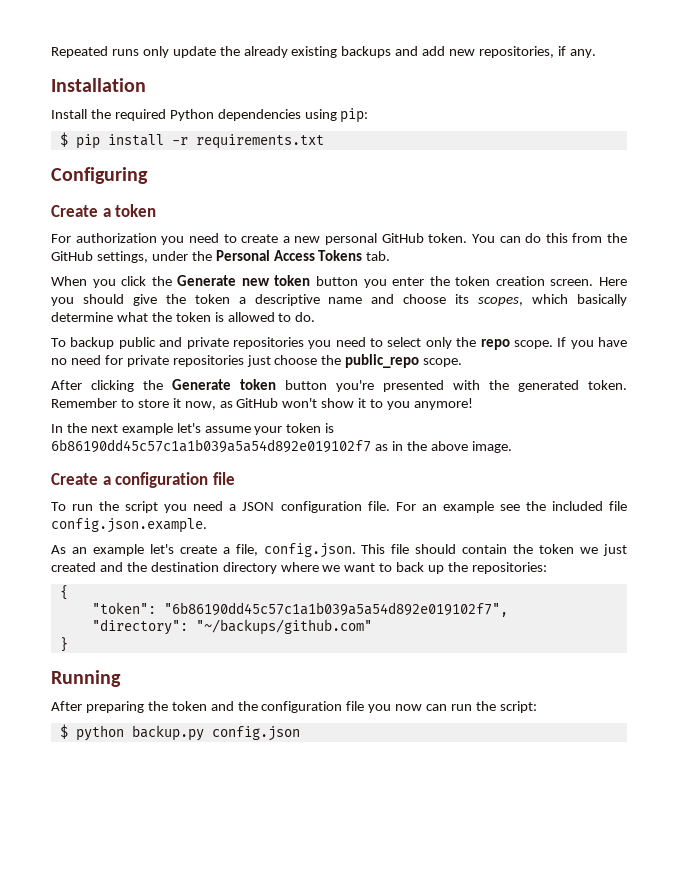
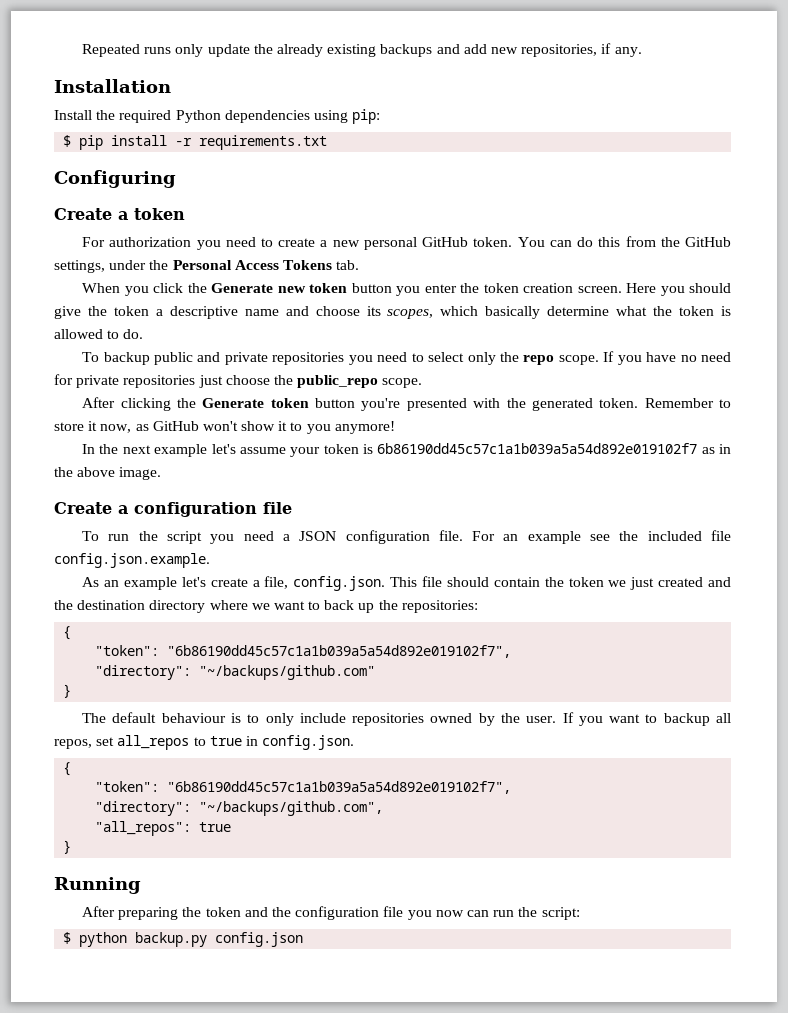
+ The default behaviour is to only include repositories owned by the user. If you want to backup all repos, set all_repos to true in config.json.
+ {
+ "token": "6b86190dd45c57c1a1b039a5a54d892e019102f7",
+ "directory": "~/backups/github.com",
+ "all_repos": true
+ }

